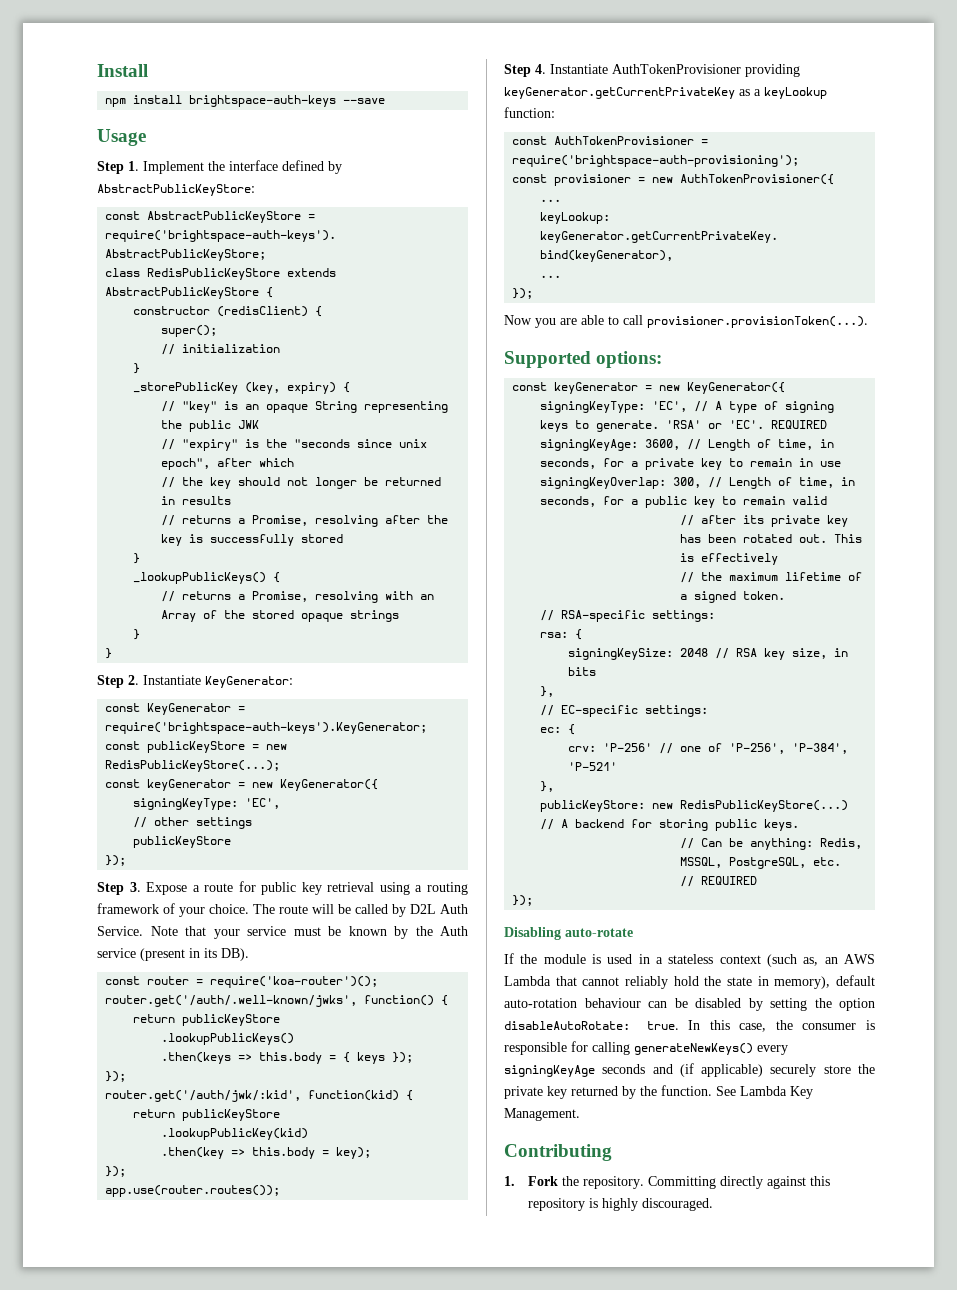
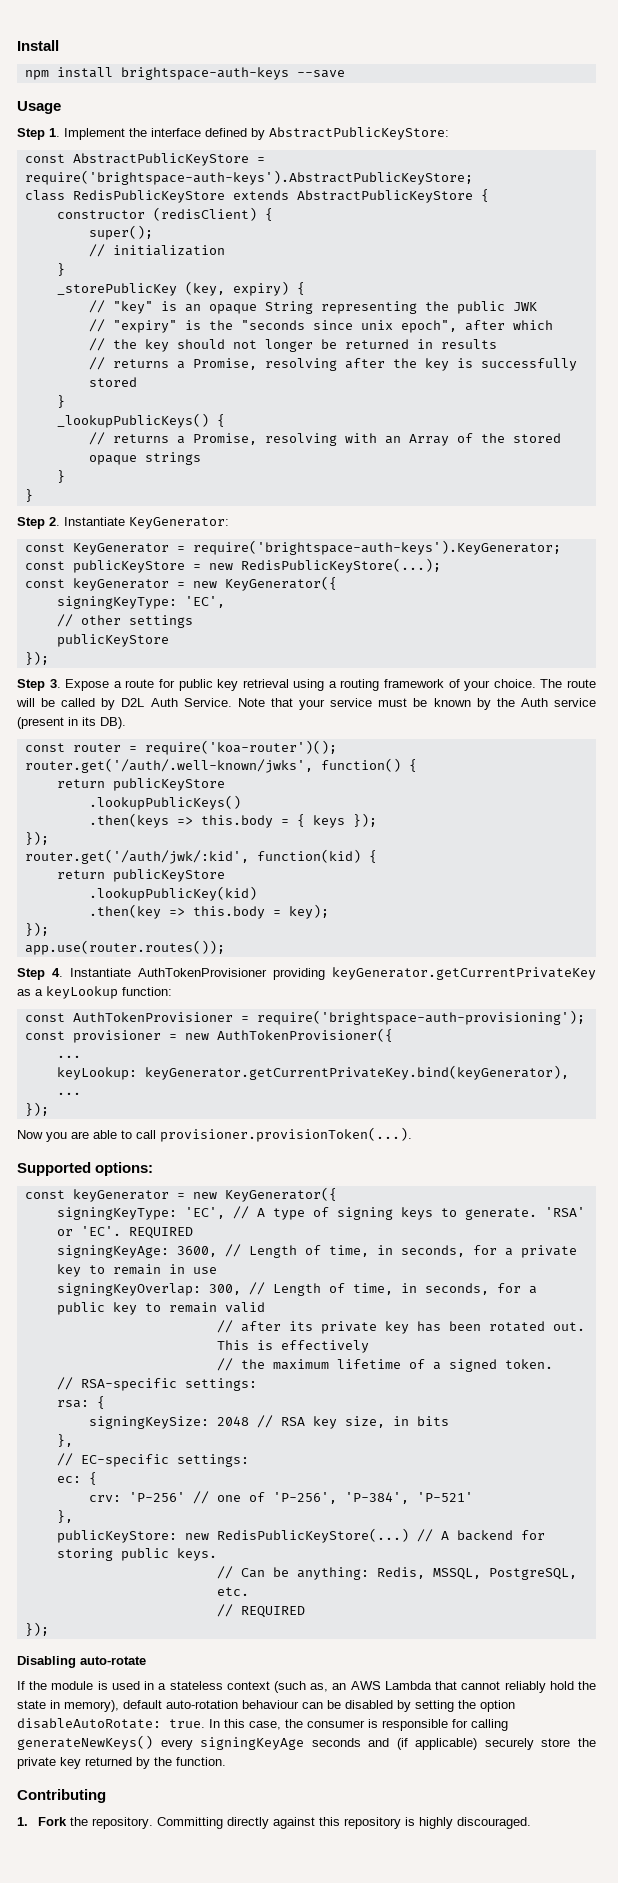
- See Lambda Key Management.

